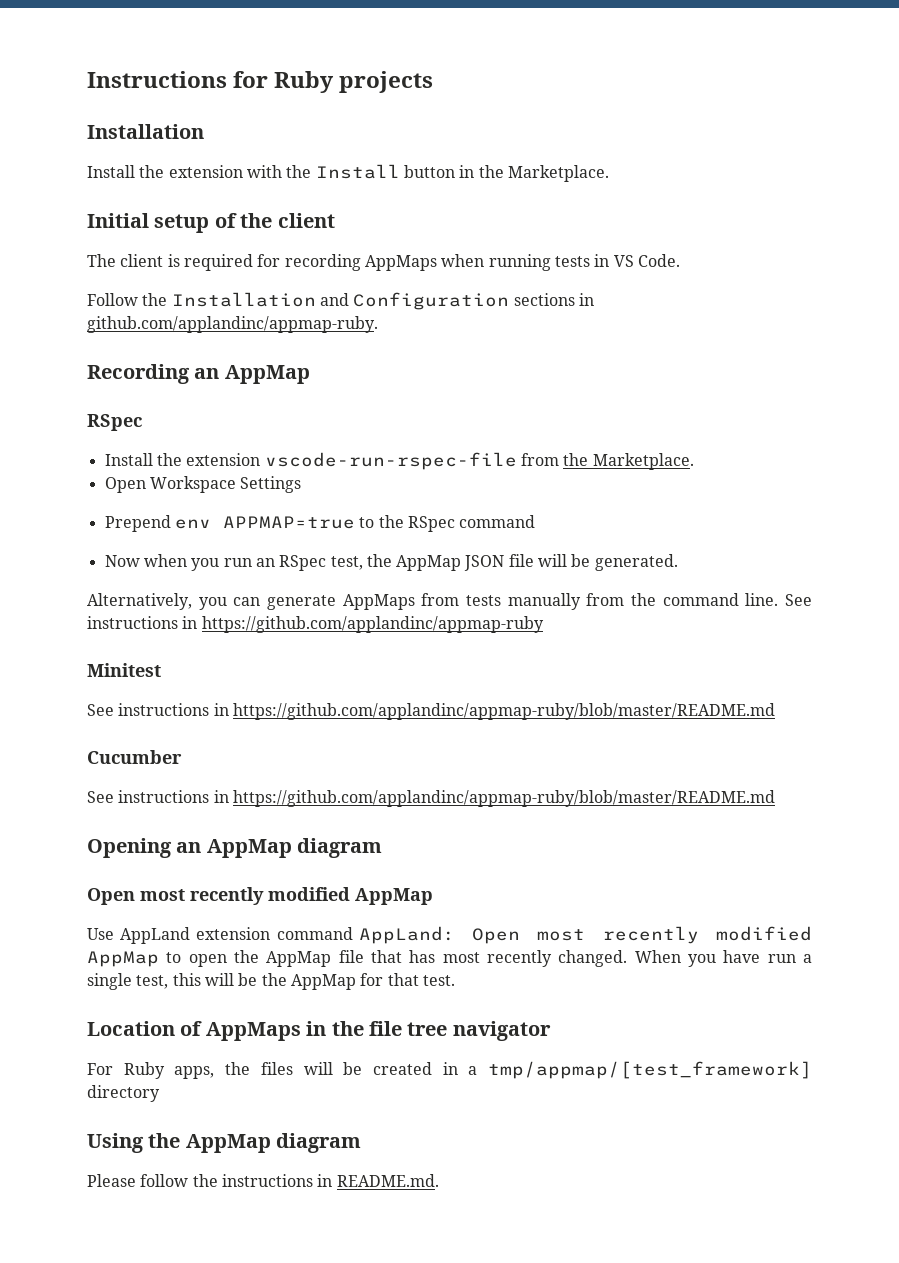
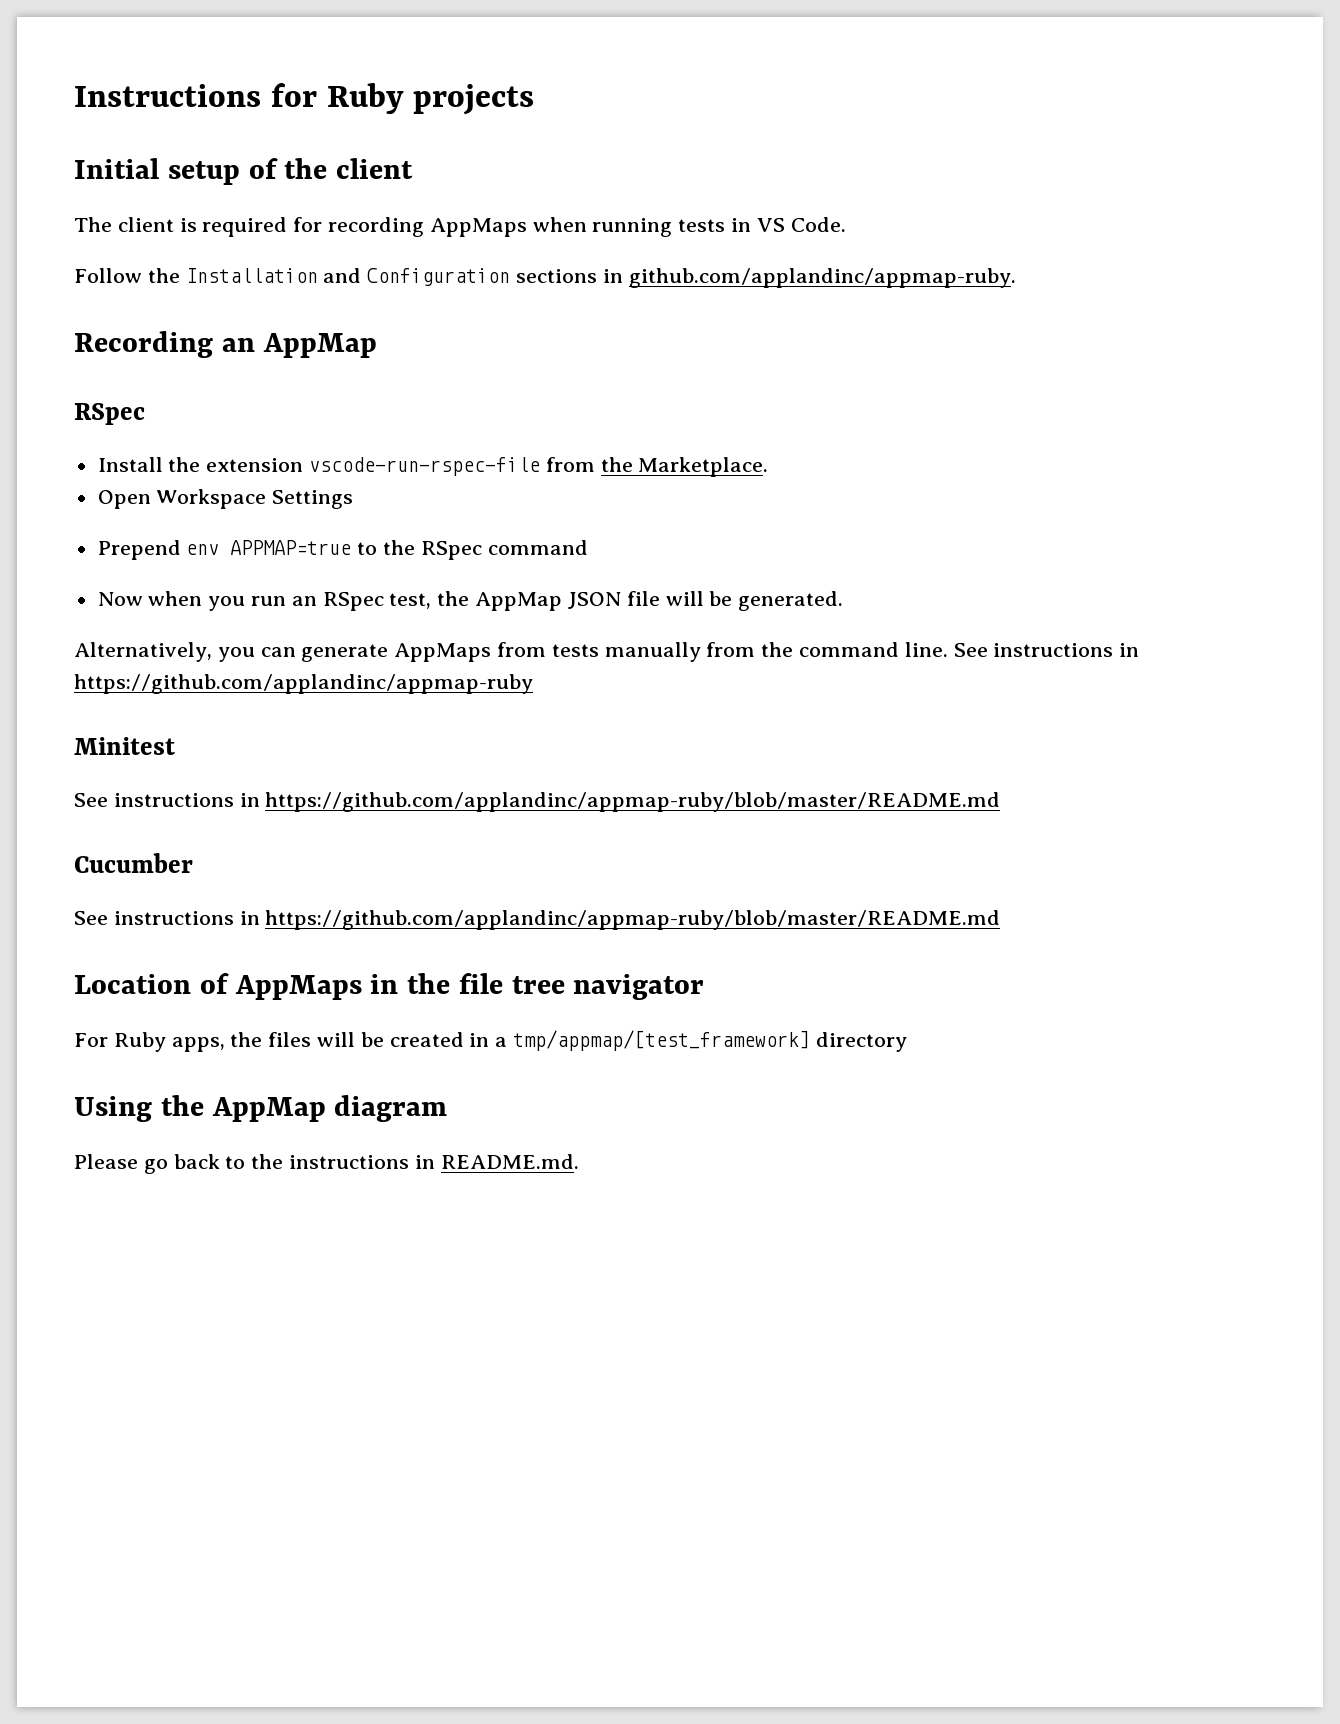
  Instructions for Ruby projects
- Installation
- Install the extension with the Install button in the Marketplace.
- Opening an AppMap diagram
- Open most recently modified AppMap
- Use AppLand extension command AppLand: Open most recently modified AppMap to open the AppMap file that has most recently changed. When you have run a single test, this will be the AppMap for that test.
- Please follow the instructions in README.md.
+ Please go back to the instructions in README.md.

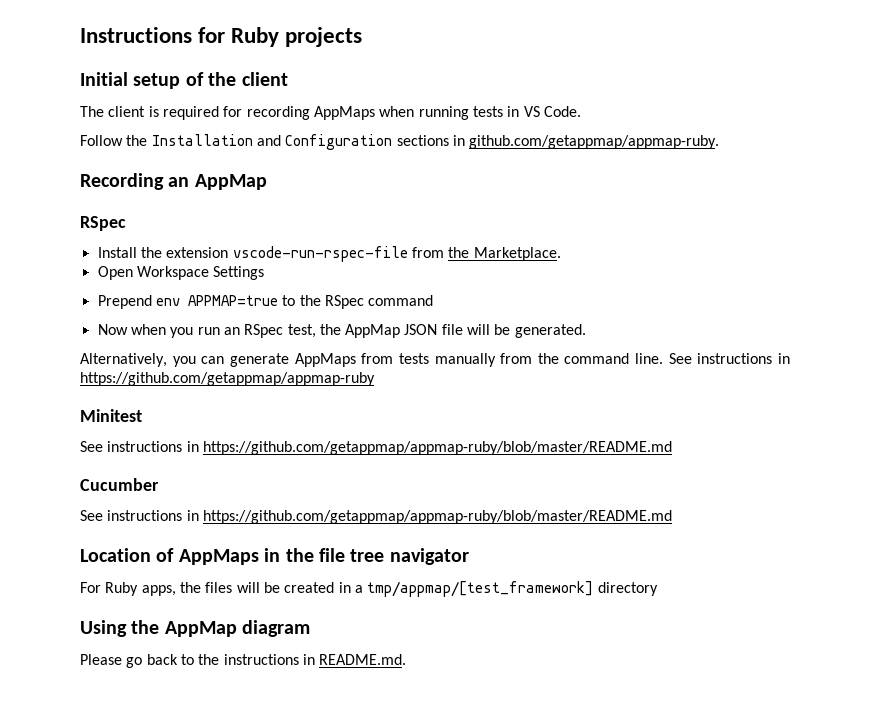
- Follow the Installation and Configuration sections in github.com/applandinc/appmap-ruby.
+ Follow the Installation and Configuration sections in github.com/getappmap/appmap-ruby.
- See instructions in https://github.com/applandinc/appmap-ruby
+ See instructions in https://github.com/getappmap/appmap-ruby
  Minitest
- See instructions in https://github.com/applandinc/appmap-ruby/blob/master/README.md
+ See instructions in https://github.com/getappmap/appmap-ruby/blob/master/README.md
  Cucumber
- See instructions in https://github.com/applandinc/appmap-ruby/blob/master/README.md
+ See instructions in https://github.com/getappmap/appmap-ruby/blob/master/README.md

